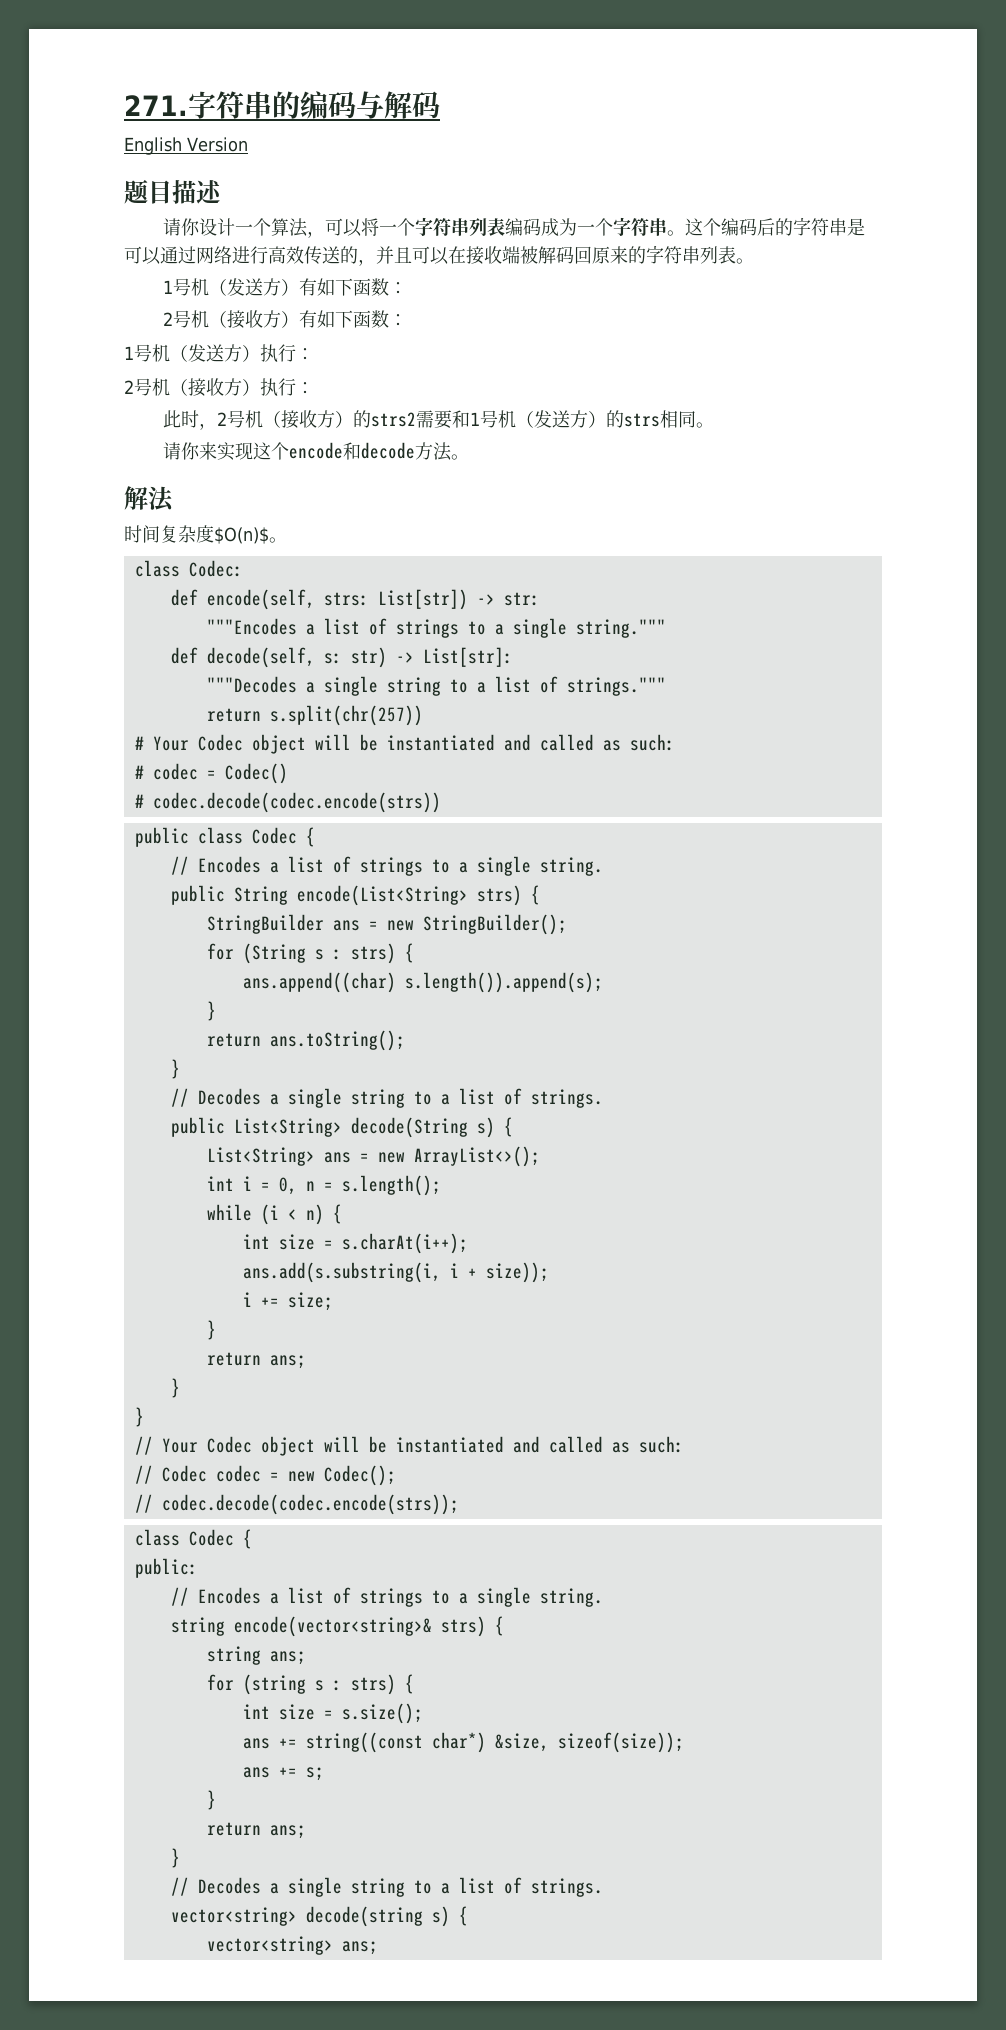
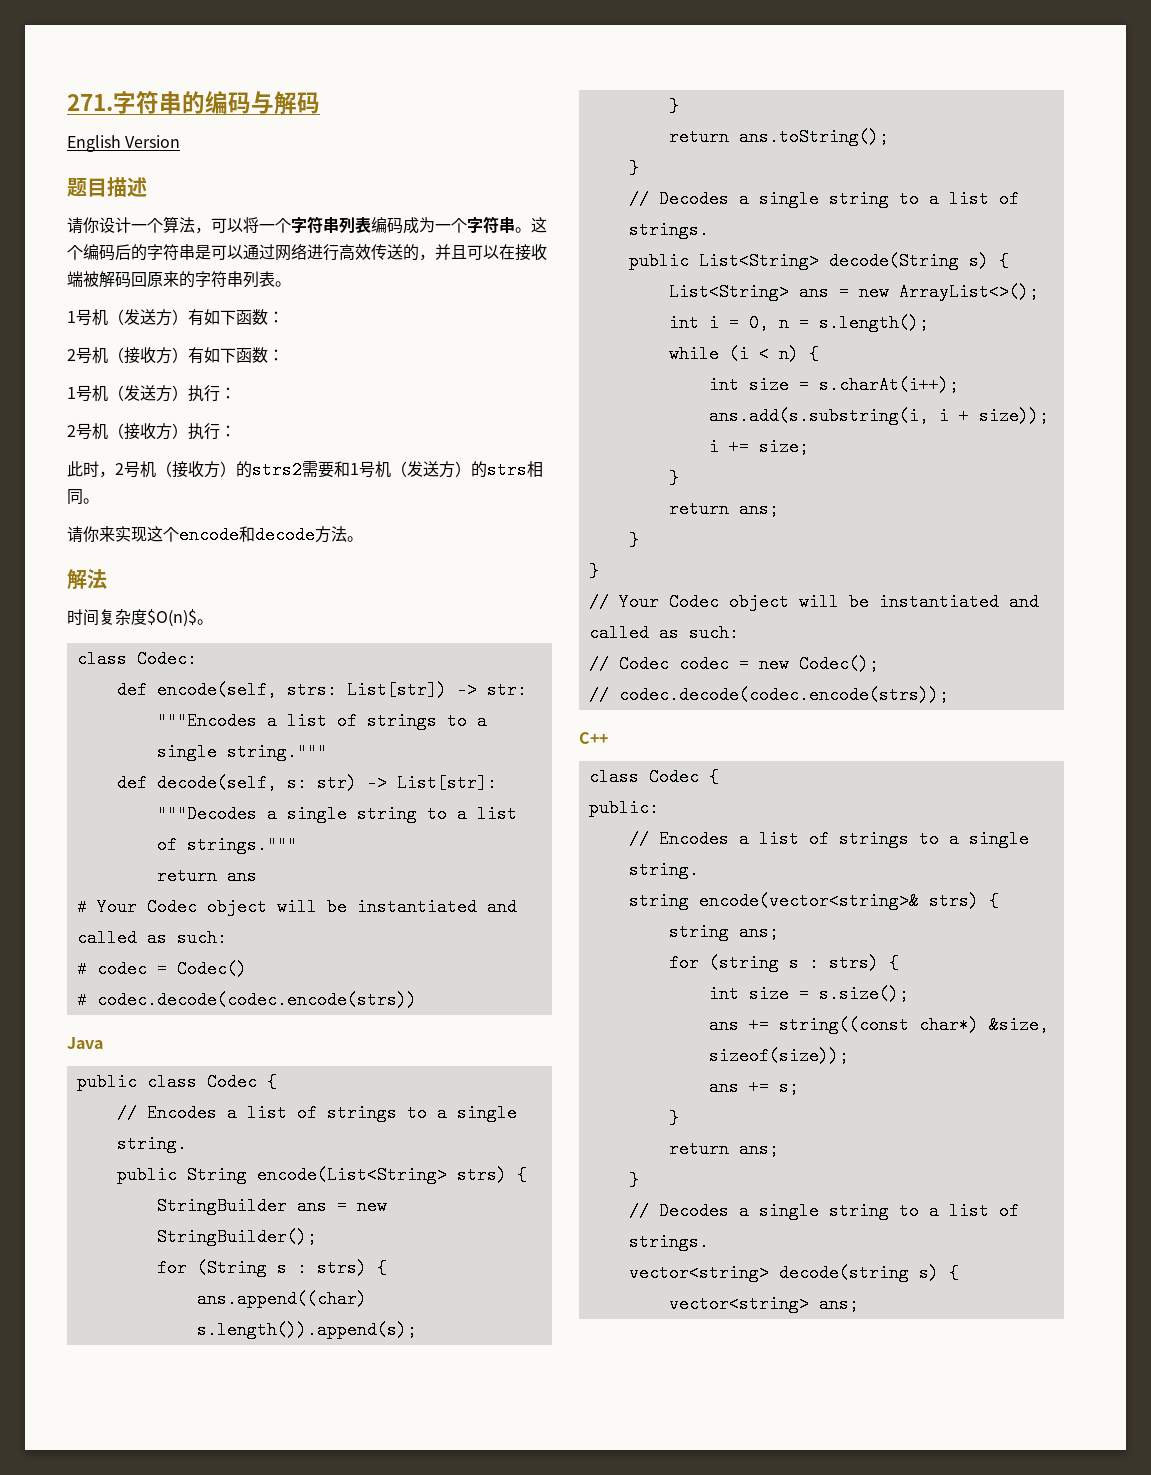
- return s.split(chr(257))
+ return ans
+ Java
+ C++

